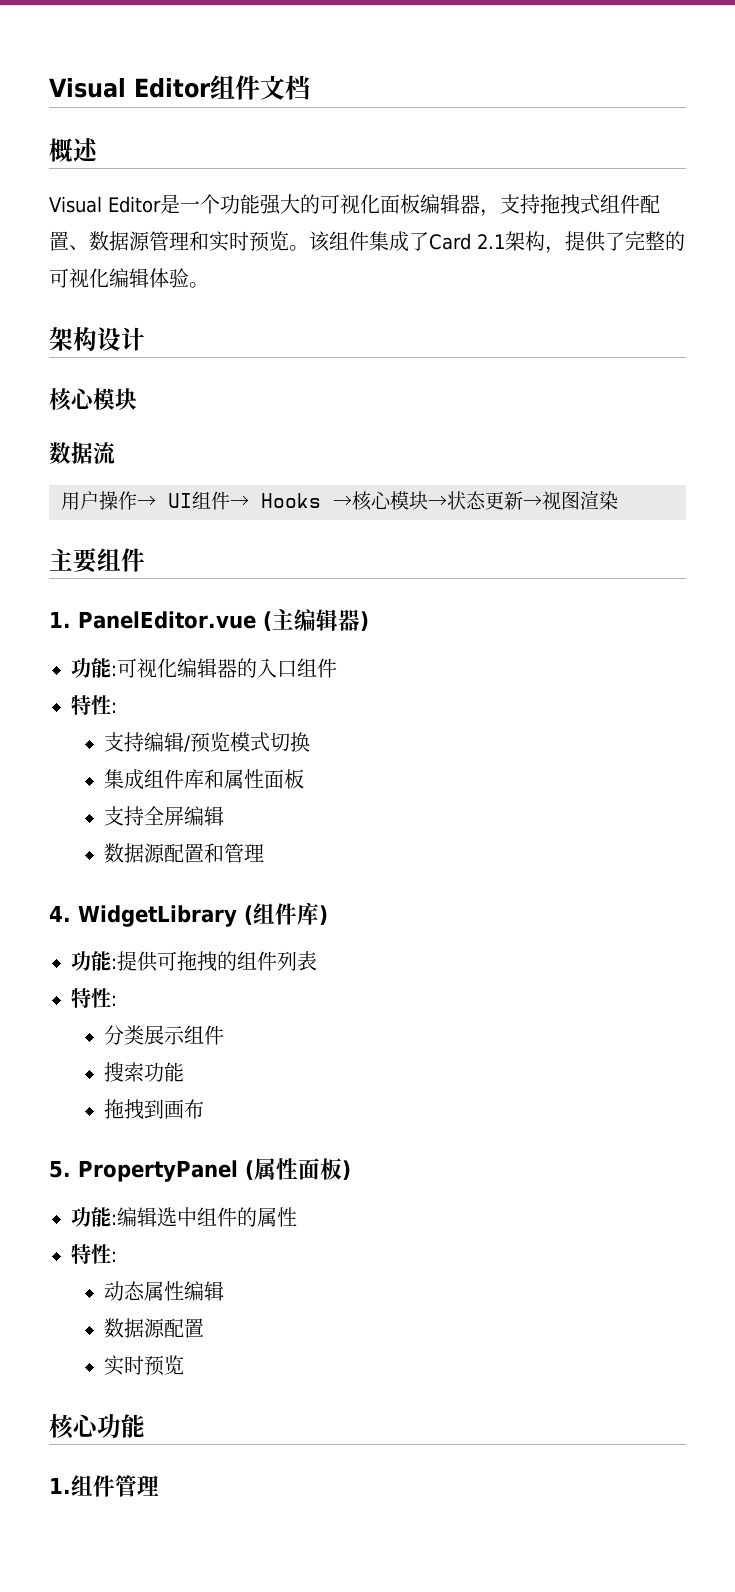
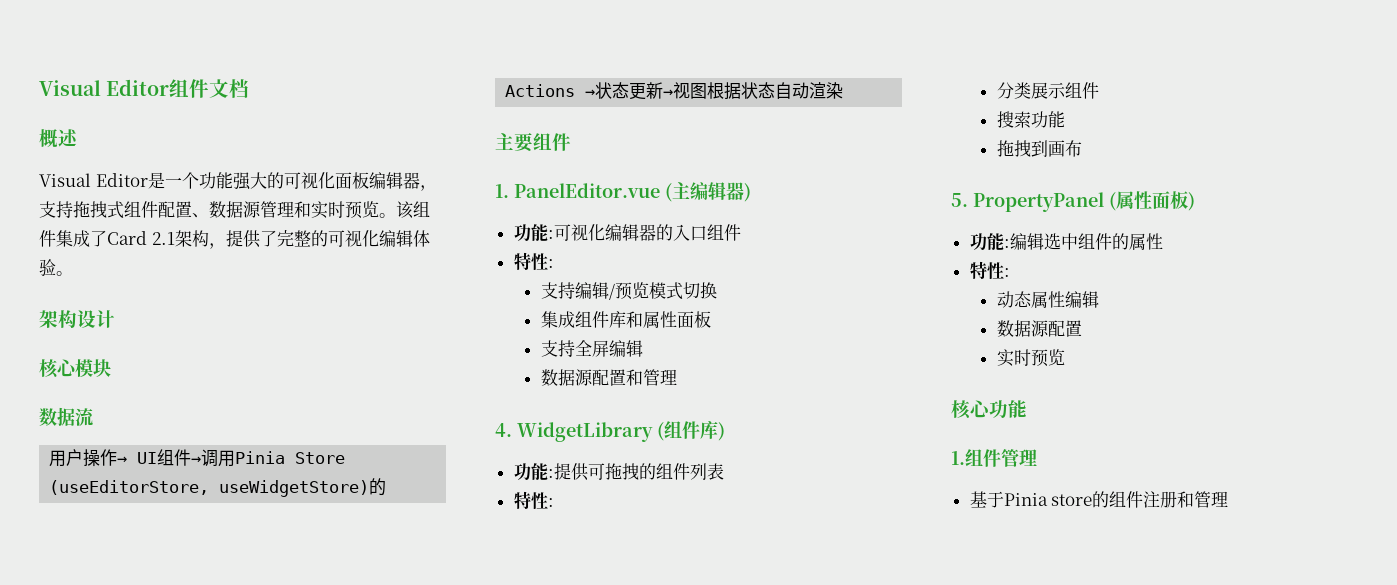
- 用户操作→ UI组件→ Hooks →核心模块→状态更新→视图渲染
+ 用户操作→ UI组件→调用Pinia Store (useEditorStore, useWidgetStore)的Actions →状态更新→视图根据状态自动渲染
+ 基于Pinia store的组件注册和管理

